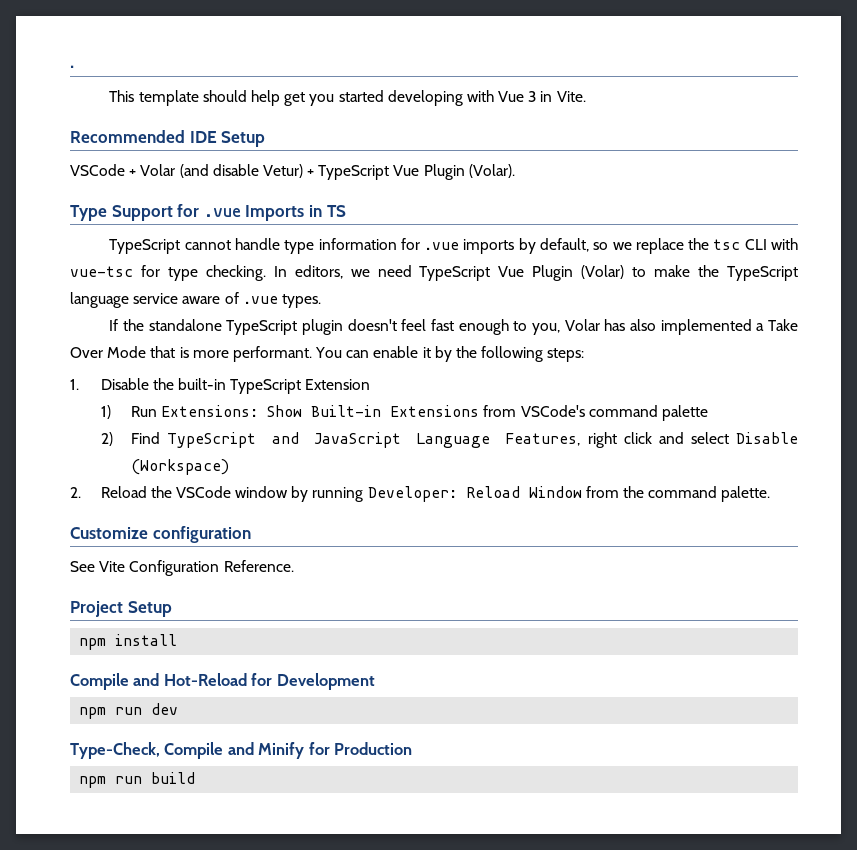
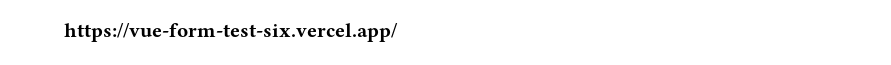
- .
- This template should help get you started developing with Vue 3 in Vite.
- Recommended IDE Setup
- VSCode + Volar (and disable Vetur) + TypeScript Vue Plugin (Volar).
- Type Support for .vue Imports in TS
- TypeScript cannot handle type information for .vue imports by default, so we replace the tsc CLI with vue-tsc for type checking. In editors, we need TypeScript Vue Plugin (Volar) to make the TypeScript language service aware of .vue types.
- If the standalone TypeScript plugin doesn't feel fast enough to you, Volar has also implemented a Take Over Mode that is more performant. You can enable it by the following steps:
- 1. Disable the built-in TypeScript Extension
- 1) Run Extensions: Show Built-in Extensions from VSCode's command palette
- 2) Find TypeScript and JavaScript Language Features, right click and select Disable (Workspace)
- 2. Reload the VSCode window by running Developer: Reload Window from the command palette.
- Customize configuration
- See Vite Configuration Reference.
- Project Setup
- npm install
- Compile and Hot-Reload for Development
- npm run dev
- Type-Check, Compile and Minify for Production
- npm run build
+ https://vue-form-test-six.vercel.app/

